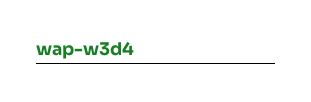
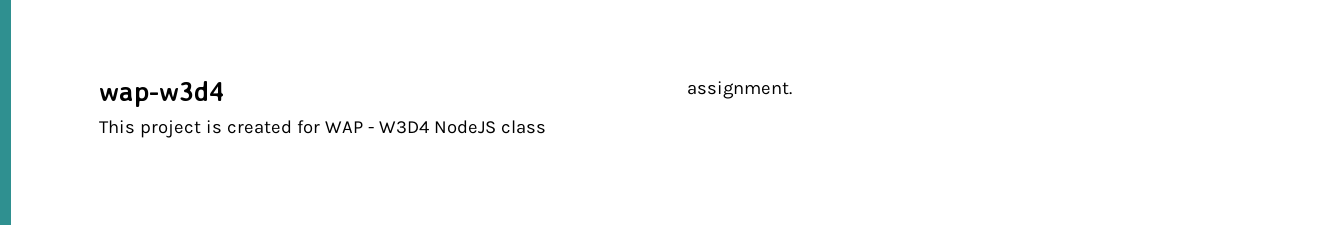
+ This project is created for WAP - W3D4 NodeJS class assignment.

